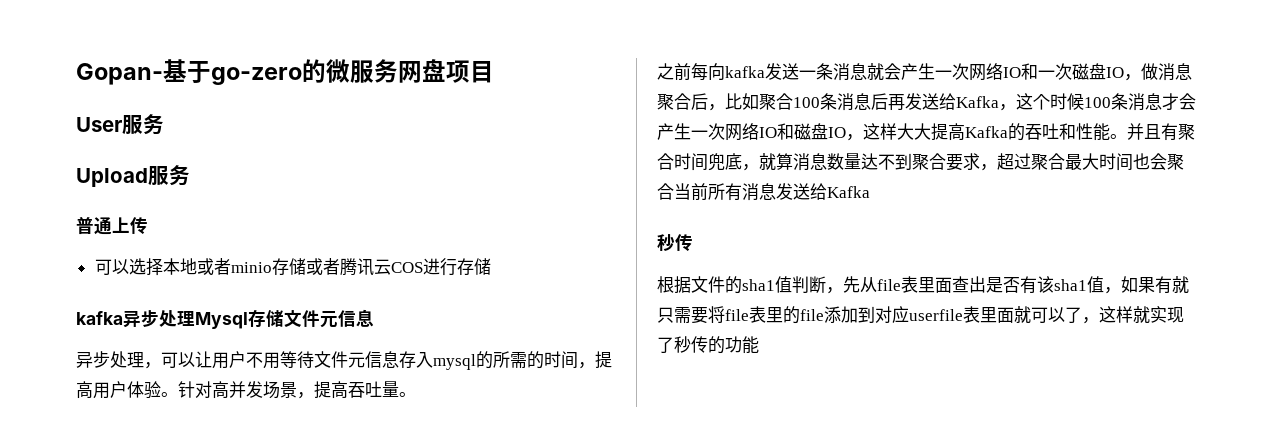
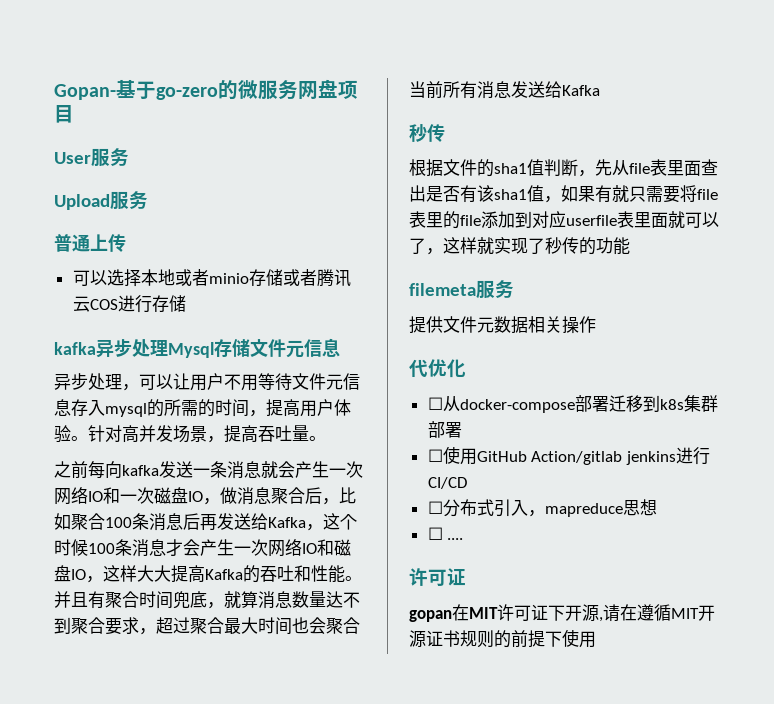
+ filemeta服务
+ 提供文件元数据相关操作
+ 代优化
+ ☐从docker-compose部署迁移到k8s集群部署
+ ☐使用GitHub Action/gitlab jenkins进行CI/CD
+ ☐分布式引入，mapreduce思想
+ ☐ ....
+ 许可证
+ gopan在MIT许可证下开源,请在遵循MIT开源证书规则的前提下使用

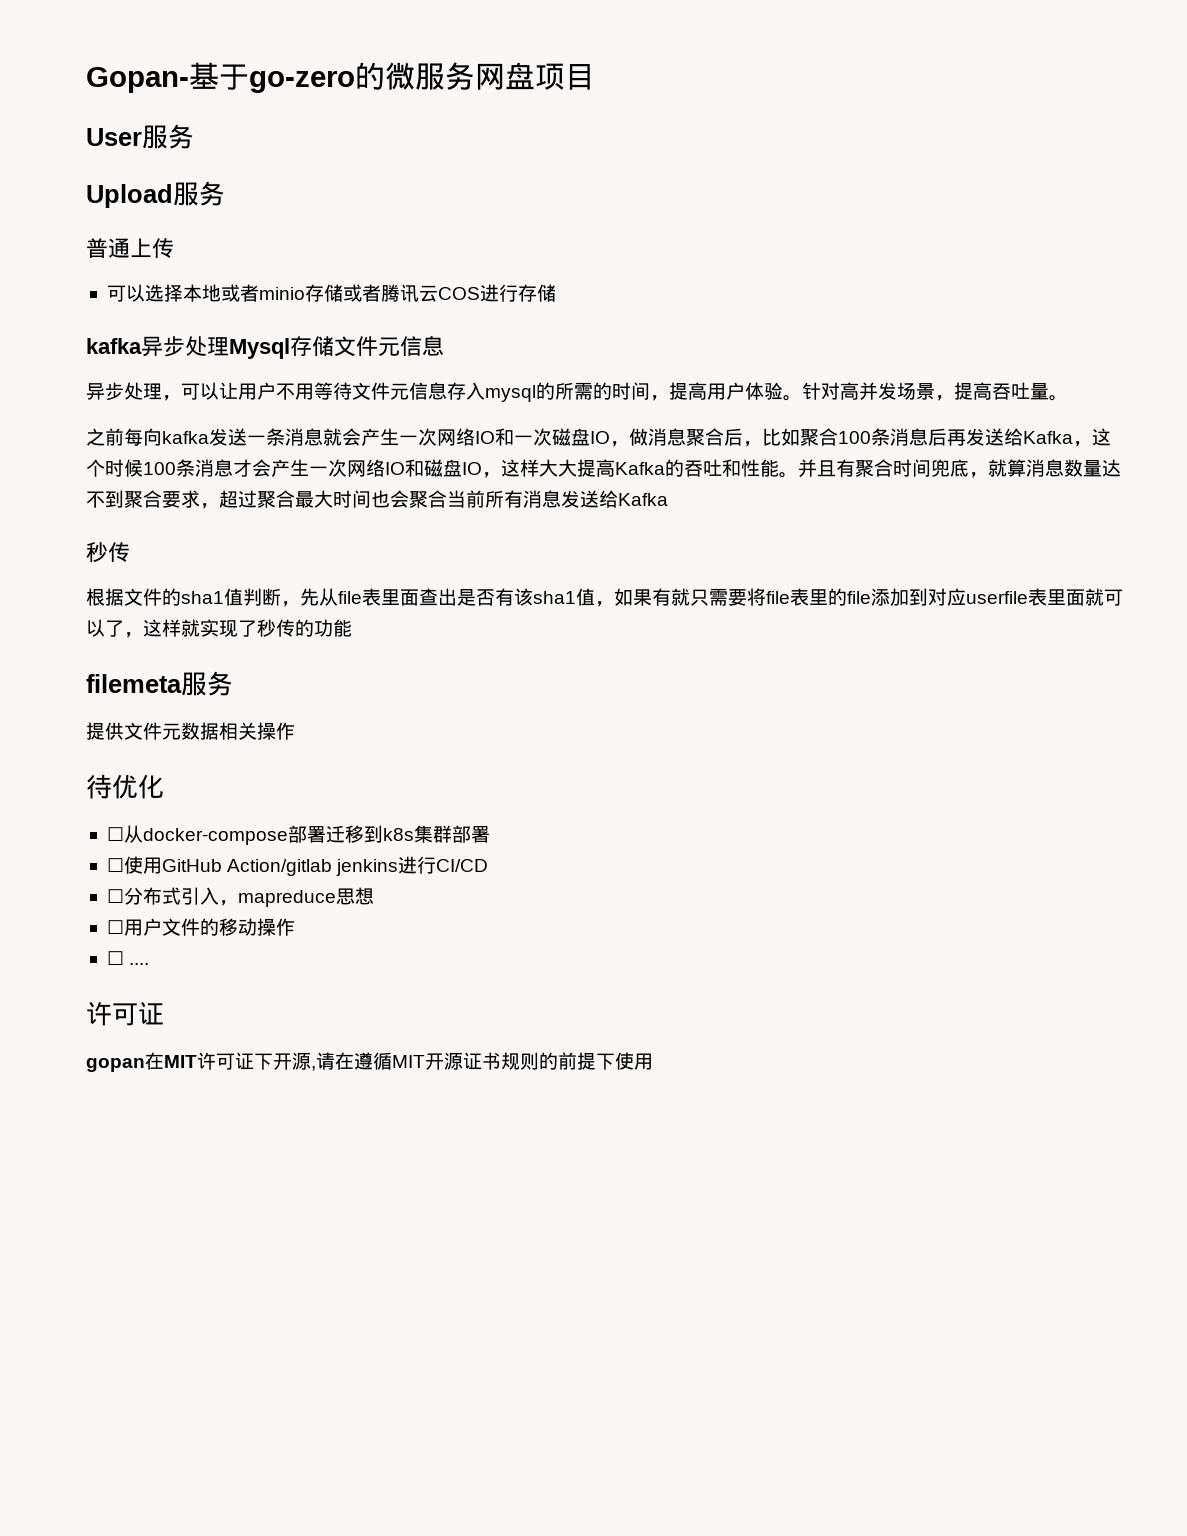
- 代优化
+ 待优化
+ ☐用户文件的移动操作

